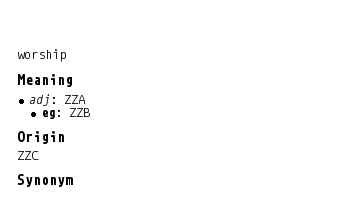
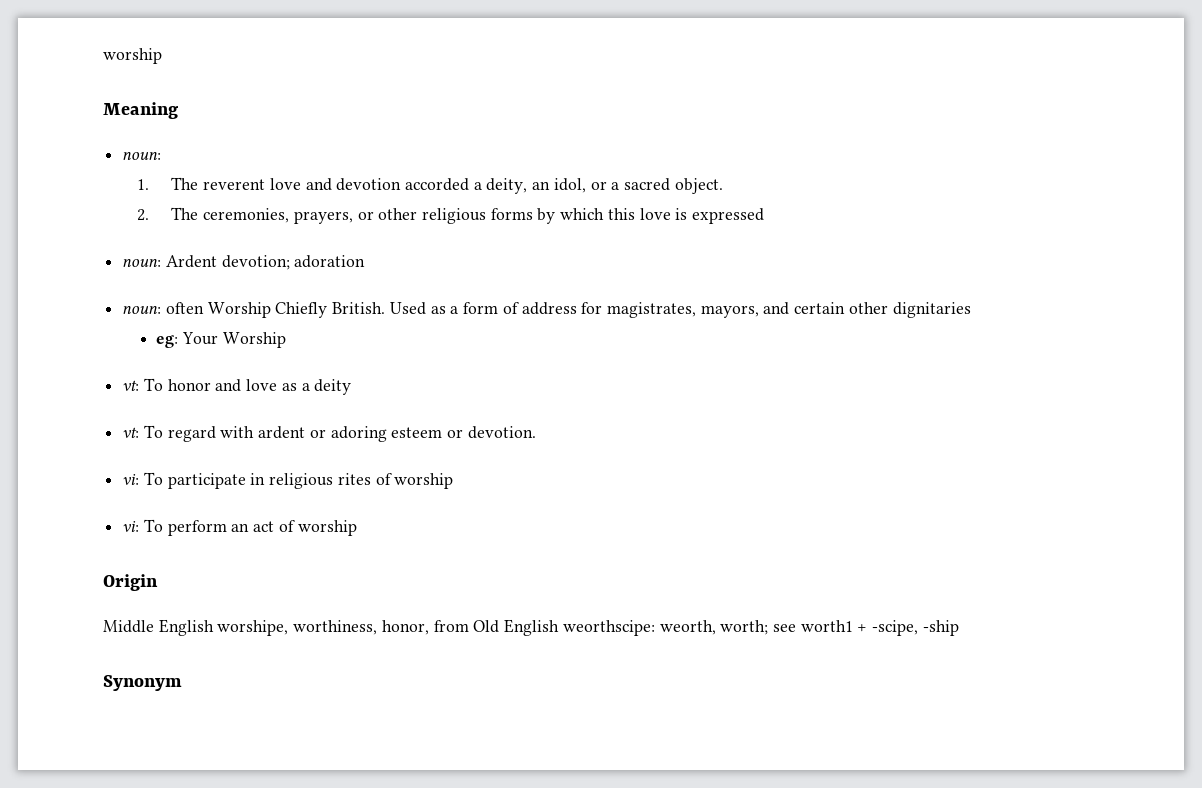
  Meaning
- adj: ZZA
- eg: ZZB
+ noun:
+ 1. The reverent love and devotion accorded a deity, an idol, or a sacred object.
+ 2. The ceremonies, prayers, or other religious forms by which this love is expressed
+ noun: Ardent devotion; adoration
+ noun: often Worship Chiefly British. Used as a form of address for magistrates, mayors, and certain other dignitaries
+ eg: Your Worship
+ vt: To honor and love as a deity
+ vt: To regard with ardent or adoring esteem or devotion.
+ vi: To participate in religious rites of worship
+ vi: To perform an act of worship
  Origin
- ZZC
+ Middle English worshipe, worthiness, honor, from Old English weorthscipe: weorth, worth; see worth1 + -scipe, -ship

